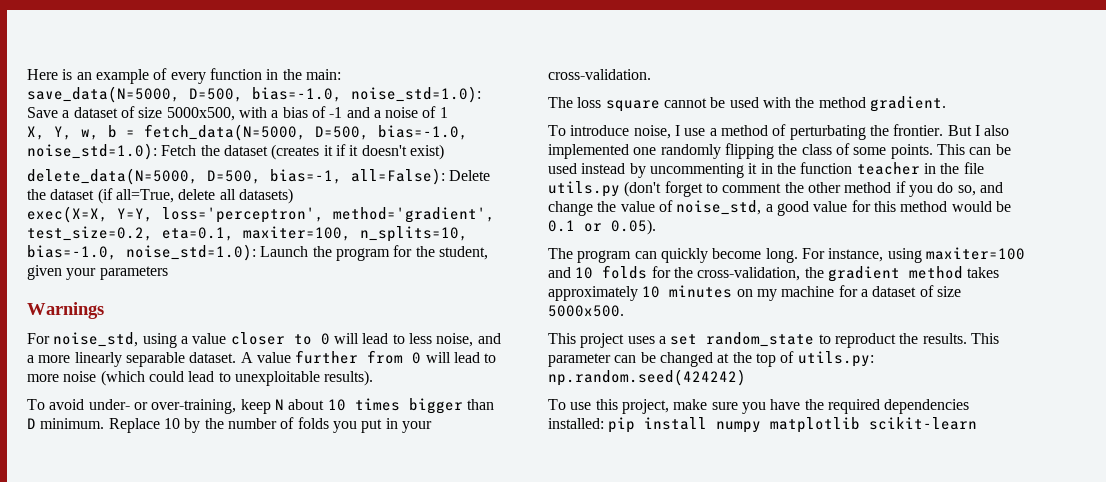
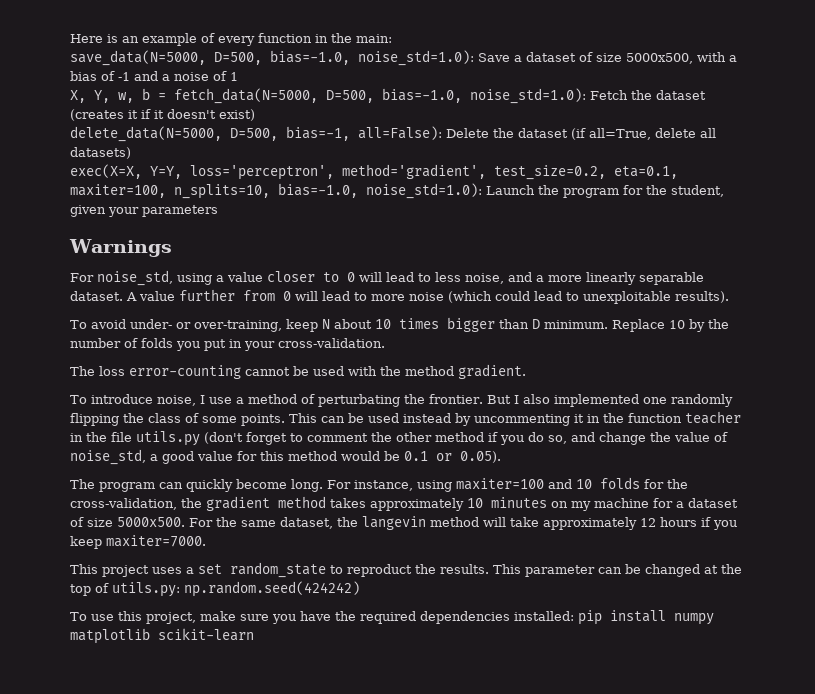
- The loss square cannot be used with the method gradient.
+ The loss error-counting cannot be used with the method gradient.
+ For the same dataset, the langevin method will take approximately 12 hours if you keep maxiter=7000.

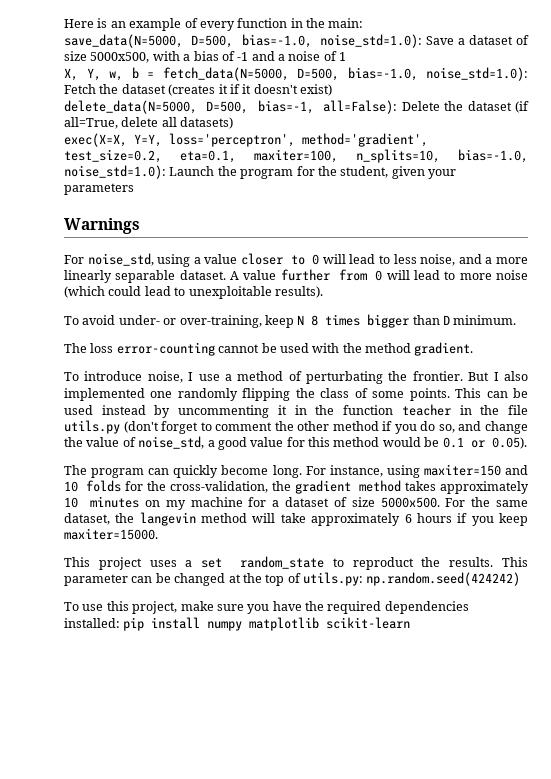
- To avoid under- or over-training, keep N about 10 times bigger than D minimum. Replace 10 by the number of folds you put in your cross-validation.
+ To avoid under- or over-training, keep N 8 times bigger than D minimum.
- For instance, using maxiter=100 and 10 folds for the cross-validation, the gradient method takes approximately 10 minutes on my machine for a dataset of size 5000x500.
+ For instance, using maxiter=150 and 10 folds for the cross-validation, the gradient method takes approximately 10 minutes on my machine for a dataset of size 5000x500.
- For the same dataset, the langevin method will take approximately 12 hours if you keep maxiter=7000.
+ For the same dataset, the langevin method will take approximately 6 hours if you keep maxiter=15000.

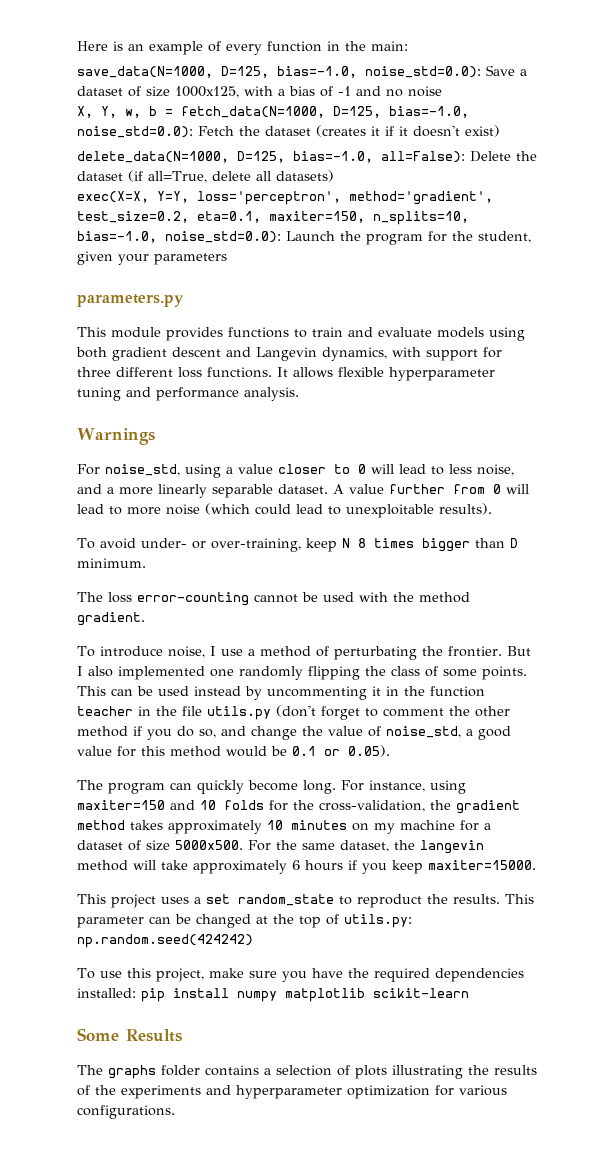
- save_data(N=5000, D=500, bias=-1.0, noise_std=1.0): Save a dataset of size 5000x500, with a bias of -1 and a noise of 1
+ save_data(N=1000, D=125, bias=-1.0, noise_std=0.0): Save a dataset of size 1000x125, with a bias of -1 and no noise
- X, Y, w, b = fetch_data(N=5000, D=500, bias=-1.0, noise_std=1.0): Fetch the dataset (creates it if it doesn't exist)
+ X, Y, w, b = fetch_data(N=1000, D=125, bias=-1.0, noise_std=0.0): Fetch the dataset (creates it if it doesn't exist)
- delete_data(N=5000, D=500, bias=-1, all=False): Delete the dataset (if all=True, delete all datasets)
+ delete_data(N=1000, D=125, bias=-1.0, all=False): Delete the dataset (if all=True, delete all datasets)
- exec(X=X, Y=Y, loss='perceptron', method='gradient', test_size=0.2, eta=0.1, maxiter=100, n_splits=10, bias=-1.0, noise_std=1.0): Launch the program for the student, given your parameters
+ exec(X=X, Y=Y, loss='perceptron', method='gradient', test_size=0.2, eta=0.1, maxiter=150, n_splits=10, bias=-1.0, noise_std=0.0): Launch the program for the student, given your parameters
+ parameters.py
+ This module provides functions to train and evaluate models using both gradient descent and Langevin dynamics, with support for three different loss functions. It allows flexible hyperparameter tuning and performance analysis.
+ Some Results
+ The graphs folder contains a selection of plots illustrating the results of the experiments and hyperparameter optimization for various configurations.

